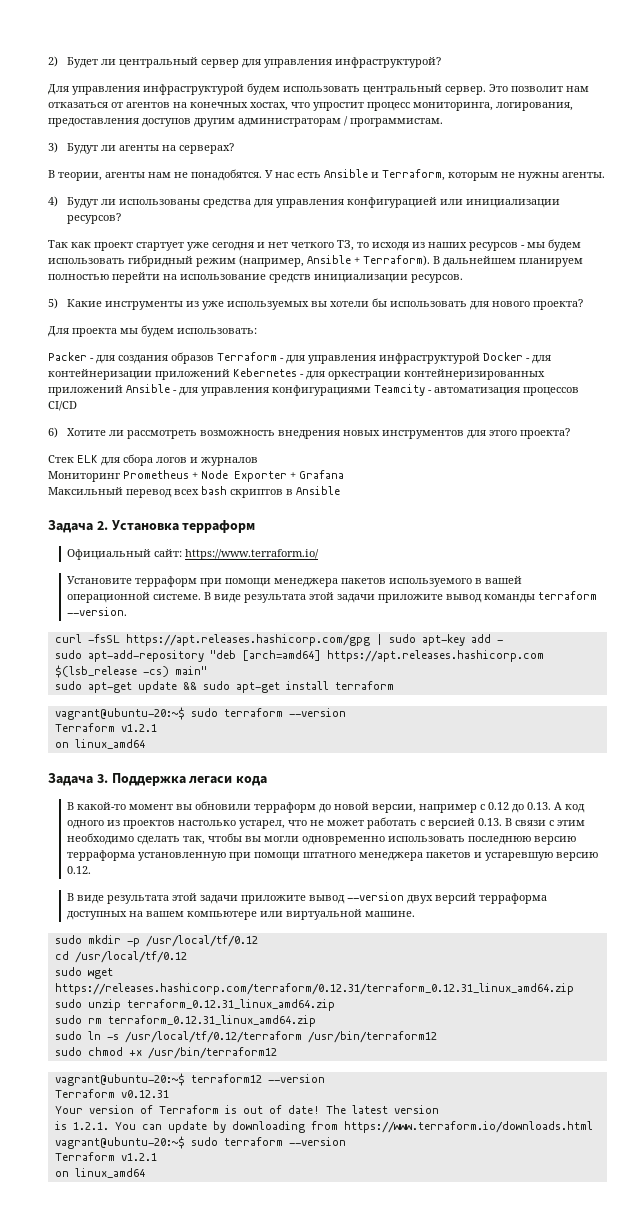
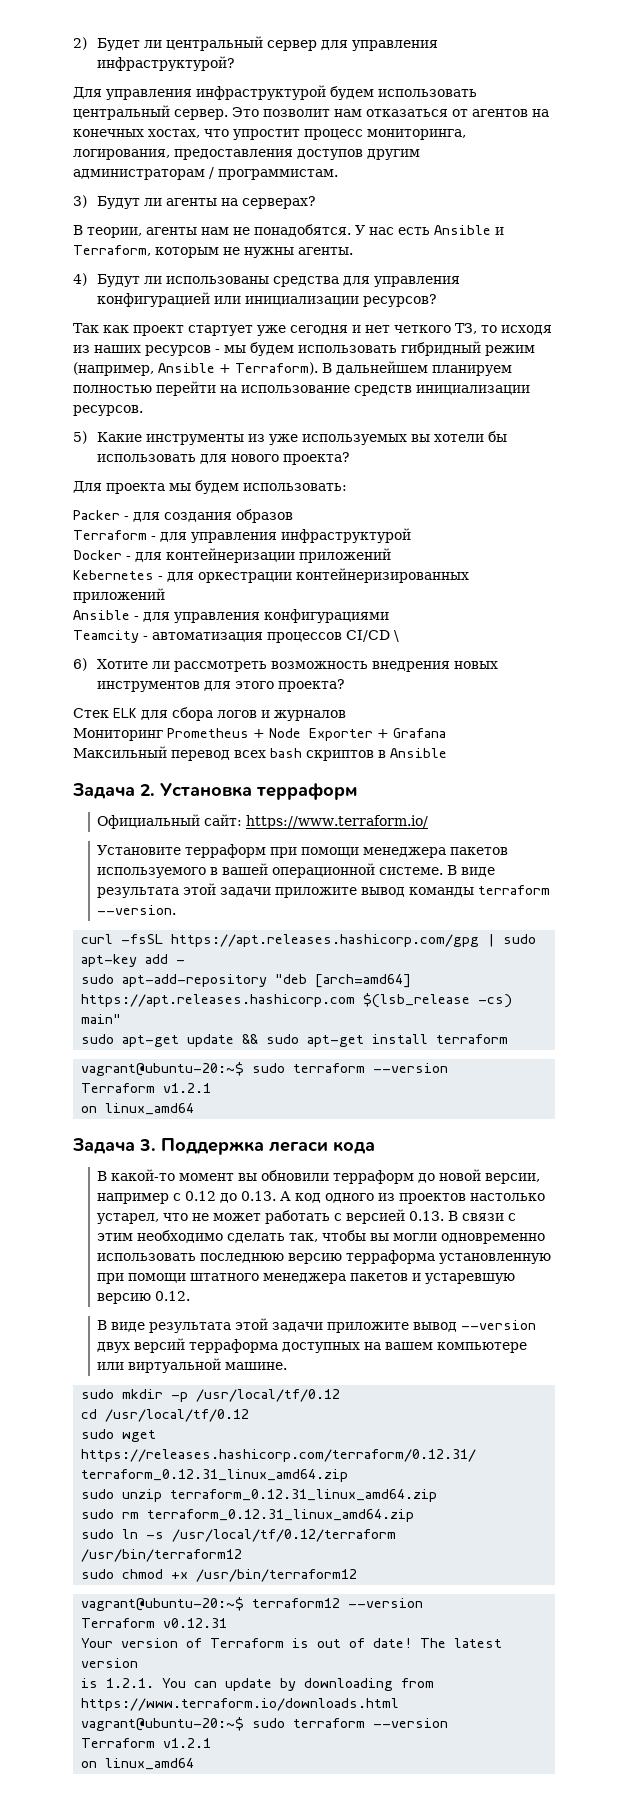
- Packer - для создания образов Terraform - для управления инфраструктурой Docker - для контейнеризации приложений Kebernetes - для оркестрации контейнеризированных приложений Ansible - для управления конфигурациями Teamcity - автоматизация процессов CI/CD
+ Packer - для создания образов
+ Terraform - для управления инфраструктурой
+ Docker - для контейнеризации приложений
+ Kebernetes - для оркестрации контейнеризированных приложений
+ Ansible - для управления конфигурациями
+ Teamcity - автоматизация процессов CI/CD \

